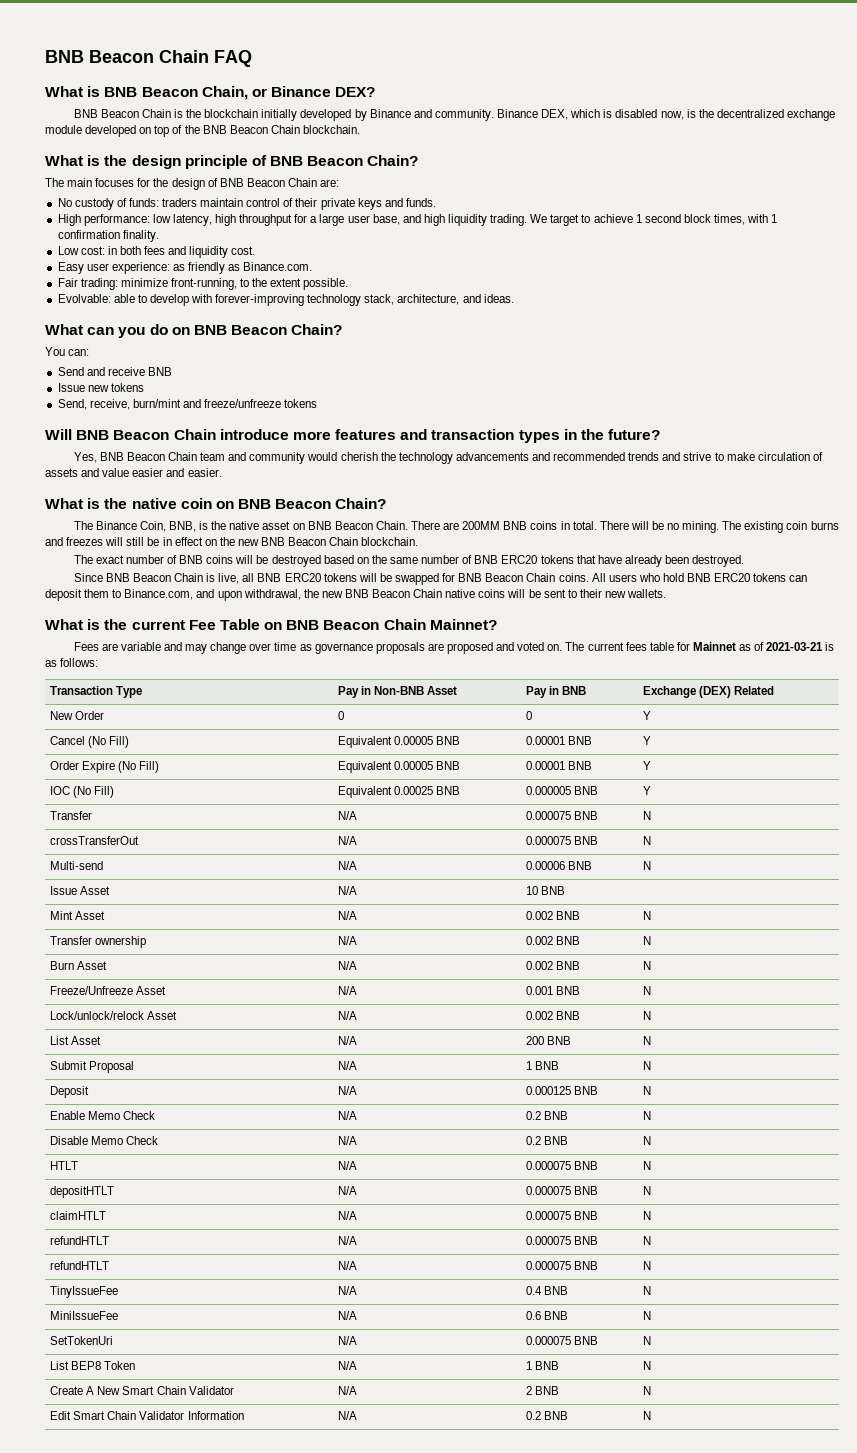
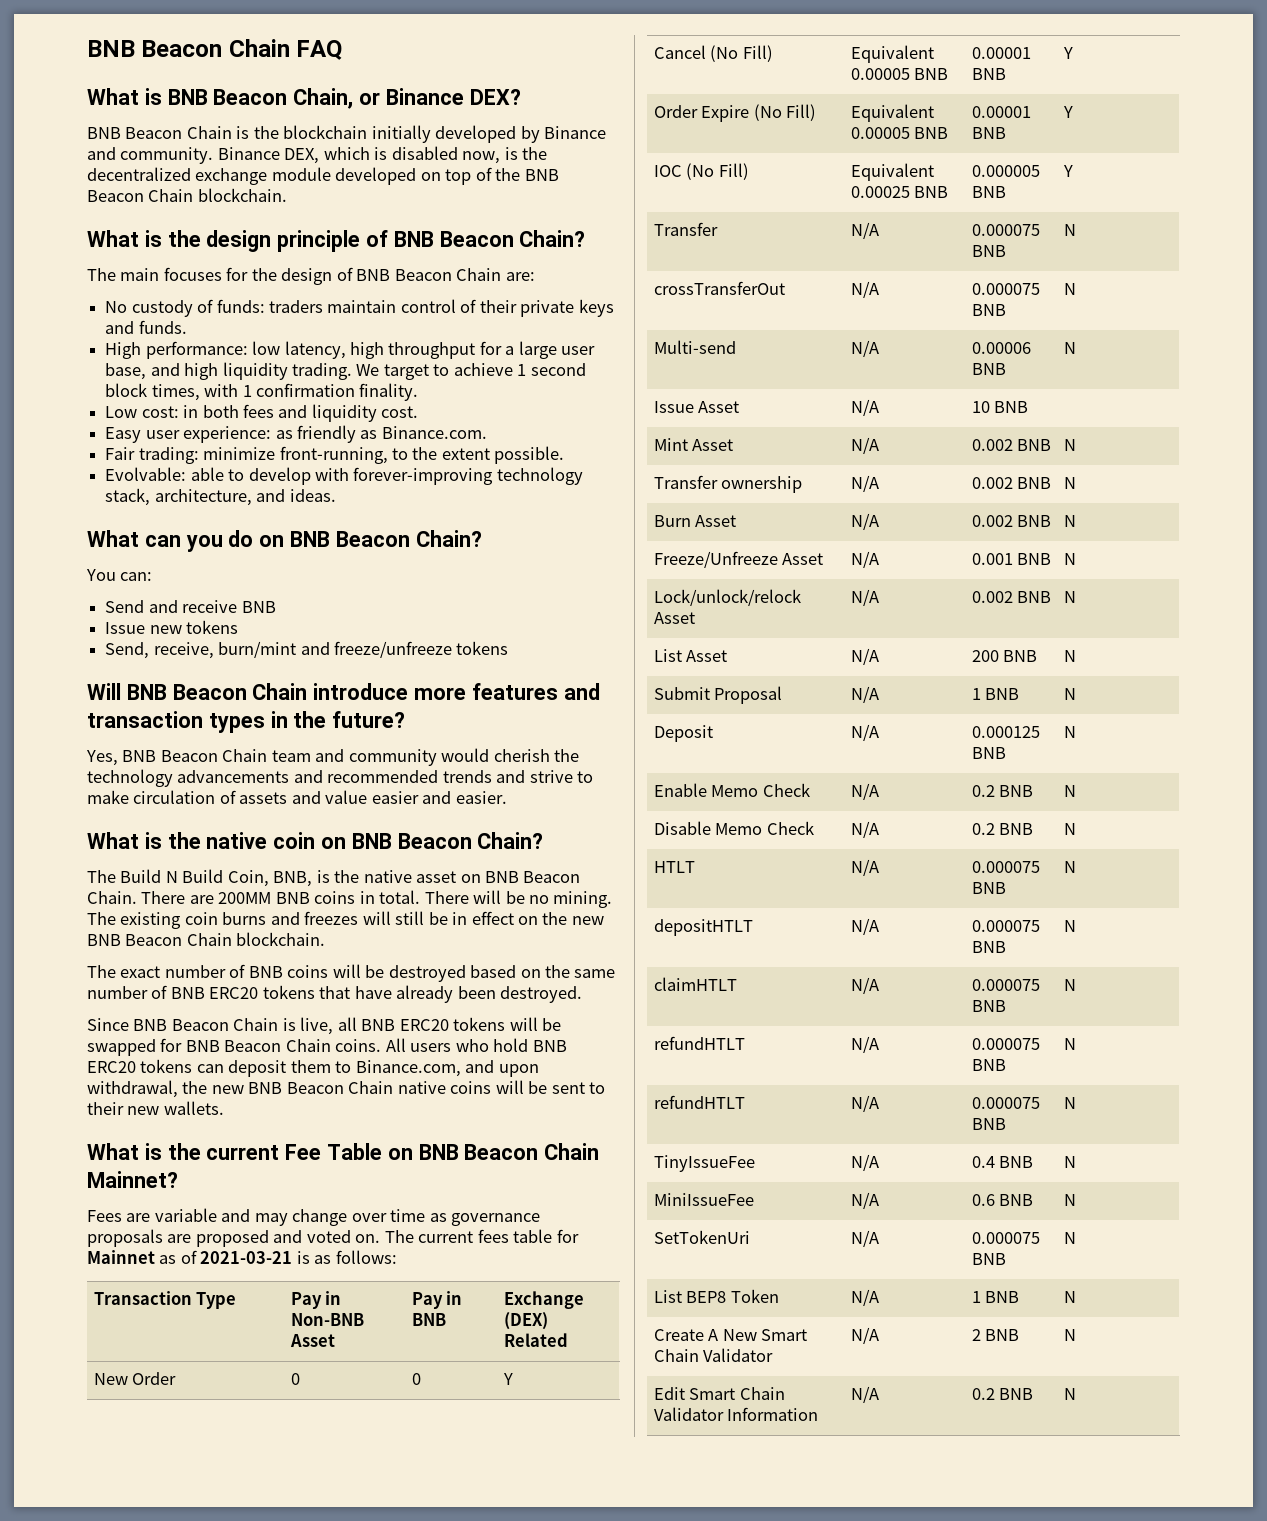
- The Binance Coin, BNB, is the native asset on BNB Beacon Chain.
+ The Build N Build Coin, BNB, is the native asset on BNB Beacon Chain.

